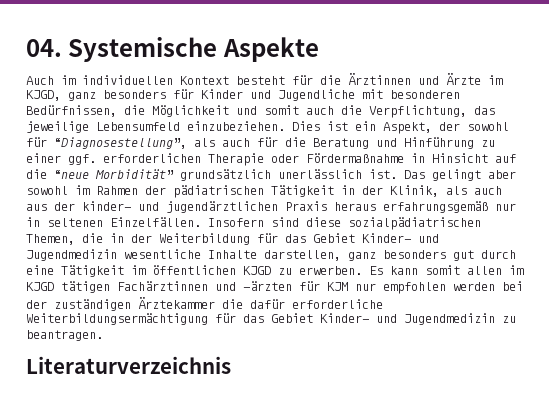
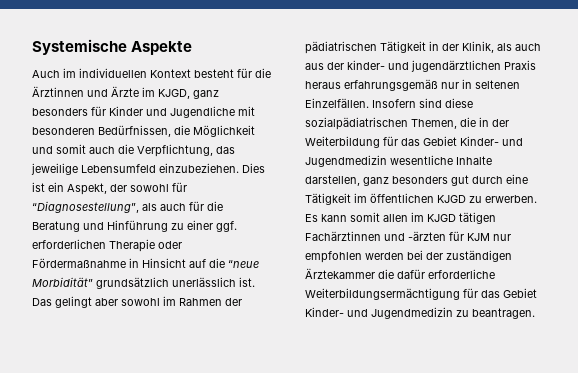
- 04. Systemische Aspekte
+ Systemische Aspekte
- Literaturverzeichnis

